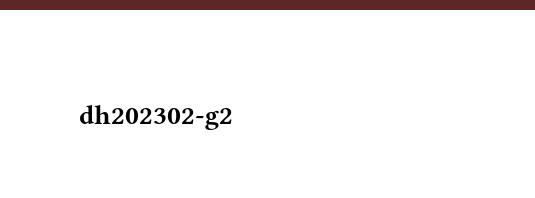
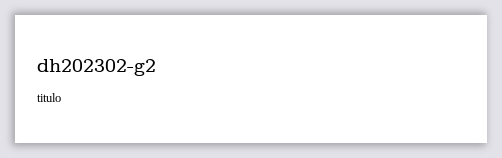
+ titulo

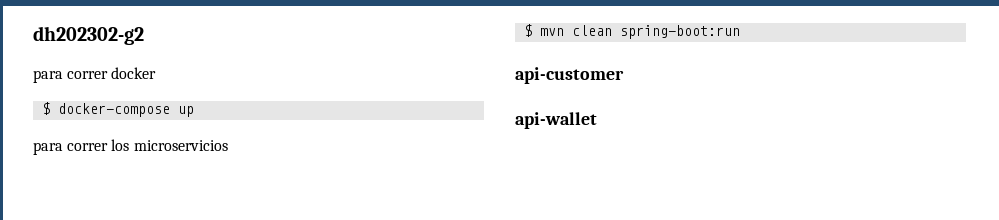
- titulo
+ para correr docker
+ $ docker-compose up
+ para correr los microservicios
+ $ mvn clean spring-boot:run
+ api-customer
+ api-wallet

